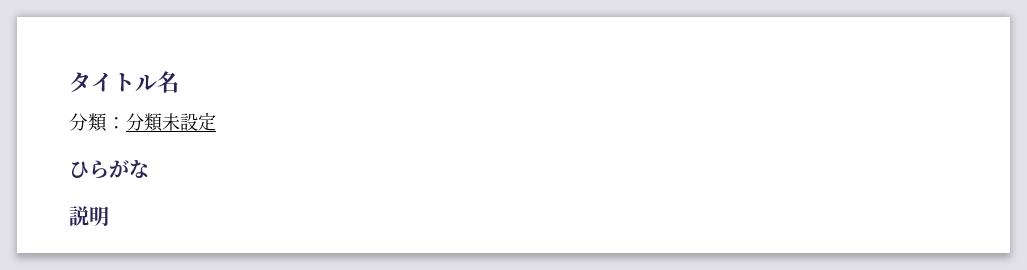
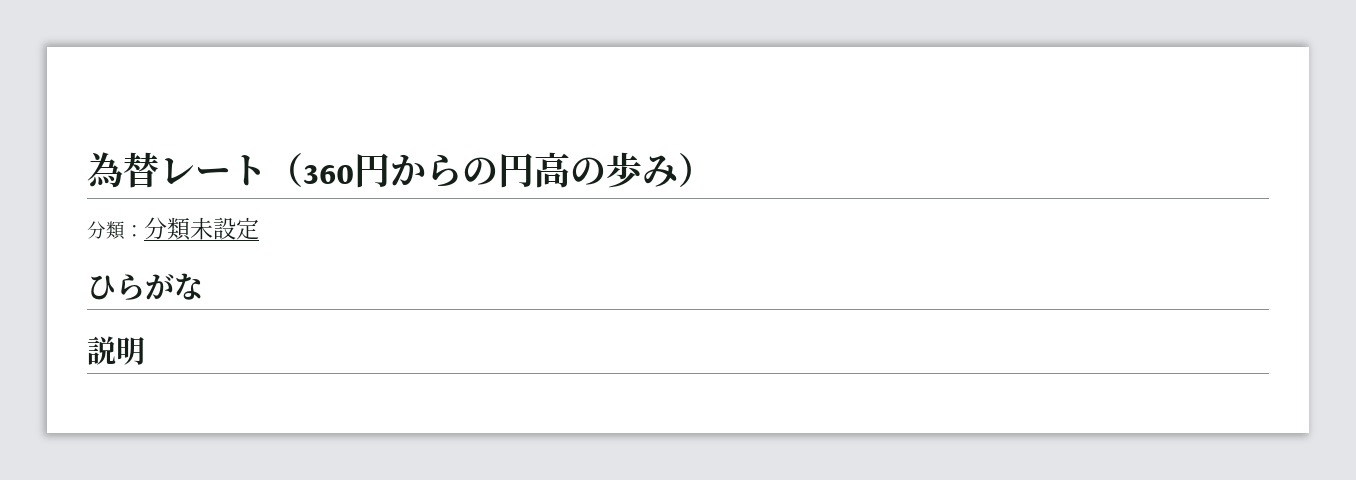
- タイトル名
+ 為替レート（360円からの円高の歩み）

